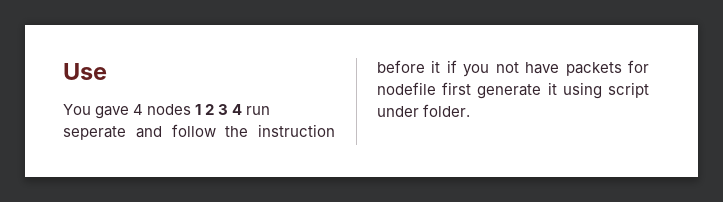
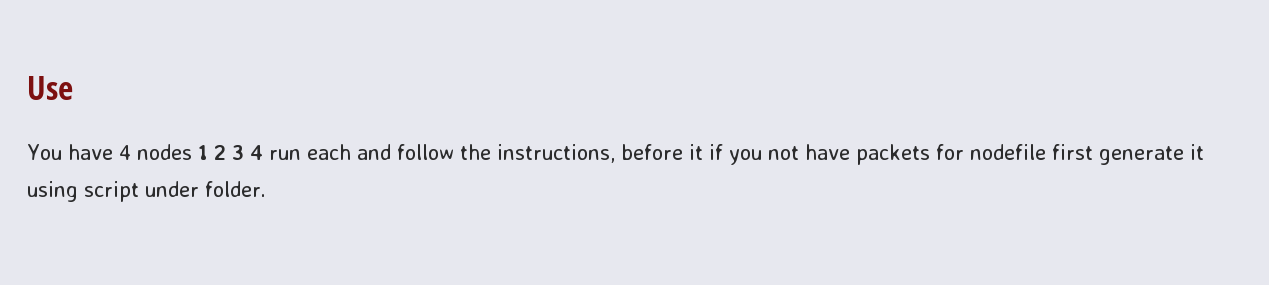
- You gave 4 nodes 1 2 3 4 run seperate and follow the instruction before it if you not have packets for nodefile first generate it using script under folder.
+ You have 4 nodes 1 2 3 4 run each and follow the instructions, before it if you not have packets for nodefile first generate it using script under folder.

